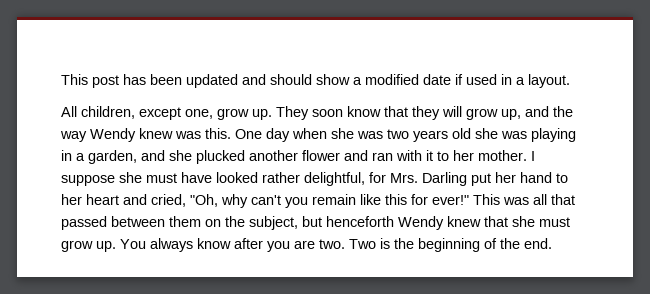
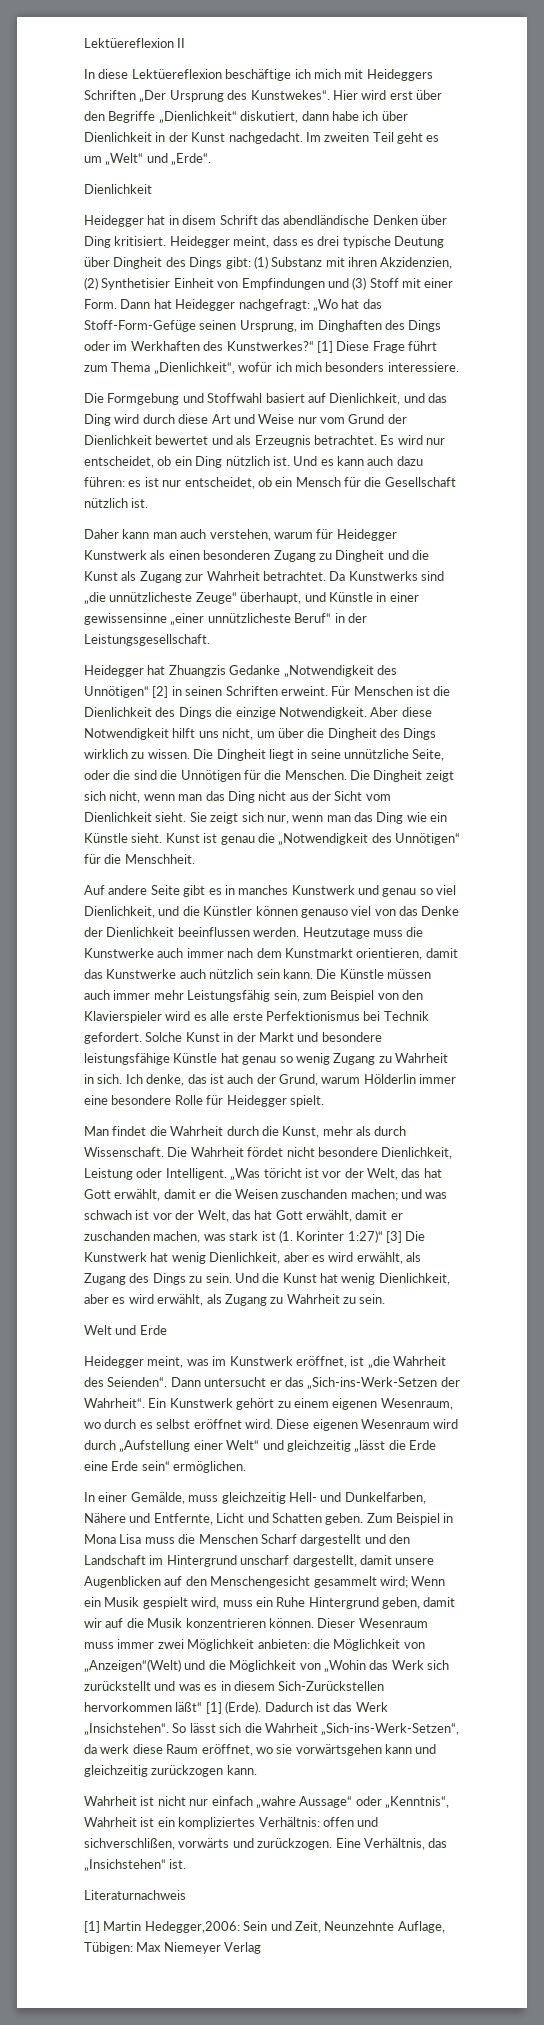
- This post has been updated and should show a modified date if used in a layout.
- All children, except one, grow up. They soon know that they will grow up, and the way Wendy knew was this. One day when she was two years old she was playing in a garden, and she plucked another flower and ran with it to her mother. I suppose she must have looked rather delightful, for Mrs. Darling put her hand to her heart and cried, "Oh, why can't you remain like this for ever!" This was all that passed between them on the subject, but henceforth Wendy knew that she must grow up. You always know after you are two. Two is the beginning of the end.
+ Lektüereflexion II
+ In diese Lektüereflexion beschäftige ich mich mit Heideggers Schriften „Der Ursprung des Kunstwekes“. Hier wird erst über den Begriffe „Dienlichkeit“ diskutiert, dann habe ich über Dienlichkeit in der Kunst nachgedacht. Im zweiten Teil geht es um „Welt“ und „Erde“.
+ Dienlichkeit
+ Heidegger hat in disem Schrift das abendländische Denken über Ding kritisiert. Heidegger meint, dass es drei typische Deutung über Dingheit des Dings gibt: (1) Substanz mit ihren Akzidenzien, (2) Synthetisier Einheit von Empfindungen und (3) Stoff mit einer Form. Dann hat Heidegger nachgefragt: „Wo hat das Stoff-Form-Gefüge seinen Ursprung, im Dinghaften des Dings oder im Werkhaften des Kunstwerkes?“ [1] Diese Frage führt zum Thema „Dienlichkeit“, wofür ich mich besonders interessiere.
+ Die Formgebung und Stoffwahl basiert auf Dienlichkeit, und das Ding wird durch diese Art und Weise nur vom Grund der Dienlichkeit bewertet und als Erzeugnis betrachtet. Es wird nur entscheidet, ob ein Ding nützlich ist. Und es kann auch dazu führen: es ist nur entscheidet, ob ein Mensch für die Gesellschaft nützlich ist.
+ Daher kann man auch verstehen, warum für Heidegger Kunstwerk als einen besonderen Zugang zu Dingheit und die Kunst als Zugang zur Wahrheit betrachtet. Da Kunstwerks sind „die unnützlicheste Zeuge“ überhaupt, und Künstle in einer gewissensinne „einer unnützlicheste Beruf“ in der Leistungsgesellschaft.
+ Heidegger hat Zhuangzis Gedanke „Notwendigkeit des Unnötigen“ [2] in seinen Schriften erweint. Für Menschen ist die Dienlichkeit des Dings die einzige Notwendigkeit. Aber diese Notwendigkeit hilft uns nicht, um über die Dingheit des Dings wirklich zu wissen. Die Dingheit liegt in seine unnützliche Seite, oder die sind die Unnötigen für die Menschen. Die Dingheit zeigt sich nicht, wenn man das Ding nicht aus der Sicht vom Dienlichkeit sieht. Sie zeigt sich nur, wenn man das Ding wie ein Künstle sieht. Kunst ist genau die „Notwendigkeit des Unnötigen“ für die Menschheit.
+ Auf andere Seite gibt es in manches Kunstwerk und genau so viel Dienlichkeit, und die Künstler können genauso viel von das Denke der Dienlichkeit beeinflussen werden. Heutzutage muss die Kunstwerke auch immer nach dem Kunstmarkt orientieren, damit das Kunstwerke auch nützlich sein kann. Die Künstle müssen auch immer mehr Leistungsfähig sein, zum Beispiel von den Klavierspieler wird es alle erste Perfektionismus bei Technik gefordert. Solche Kunst in der Markt und besondere leistungsfähige Künstle hat genau so wenig Zugang zu Wahrheit in sich. Ich denke, das ist auch der Grund, warum Hölderlin immer eine besondere Rolle für Heidegger spielt.
+ Man findet die Wahrheit durch die Kunst, mehr als durch Wissenschaft. Die Wahrheit fördet nicht besondere Dienlichkeit, Leistung oder Intelligent. „Was töricht ist vor der Welt, das hat Gott erwählt, damit er die Weisen zuschanden machen; und was schwach ist vor der Welt, das hat Gott erwählt, damit er zuschanden machen, was stark ist (1. Korinter 1:27)“ [3] Die Kunstwerk hat wenig Dienlichkeit, aber es wird erwählt, als Zugang des Dings zu sein. Und die Kunst hat wenig Dienlichkeit, aber es wird erwählt, als Zugang zu Wahrheit zu sein.
+ Welt und Erde
+ Heidegger meint, was im Kunstwerk eröffnet, ist „die Wahrheit des Seienden“. Dann untersucht er das „Sich-ins-Werk-Setzen der Wahrheit“. Ein Kunstwerk gehört zu einem eigenen Wesenraum, wo durch es selbst eröffnet wird. Diese eigenen Wesenraum wird durch „Aufstellung einer Welt“ und gleichzeitig „lässt die Erde eine Erde sein“ ermöglichen.
+ In einer Gemälde, muss gleichzeitig Hell- und Dunkelfarben, Nähere und Entfernte, Licht und Schatten geben. Zum Beispiel in Mona Lisa muss die Menschen Scharf dargestellt und den Landschaft im Hintergrund unscharf dargestellt, damit unsere Augenblicken auf den Menschengesicht gesammelt wird; Wenn ein Musik gespielt wird, muss ein Ruhe Hintergrund geben, damit wir auf die Musik konzentrieren können. Dieser Wesenraum muss immer zwei Möglichkeit anbieten: die Möglichkeit von „Anzeigen“(Welt) und die Möglichkeit von „Wohin das Werk sich zurückstellt und was es in diesem Sich-Zurückstellen hervorkommen läßt“ [1] (Erde). Dadurch ist das Werk „Insichstehen“. So lässt sich die Wahrheit „Sich-ins-Werk-Setzen“, da werk diese Raum eröffnet, wo sie vorwärtsgehen kann und gleichzeitig zurückzogen kann.
+ Wahrheit ist nicht nur einfach „wahre Aussage“ oder „Kenntnis“, Wahrheit ist ein kompliziertes Verhältnis: offen und sichverschlißen, vorwärts und zurückzogen. Eine Verhältnis, das „Insichstehen“ ist.
+ Literaturnachweis
+ [1] Martin Hedegger,2006: Sein und Zeit, Neunzehnte Auflage, Tübigen: Max Niemeyer Verlag

